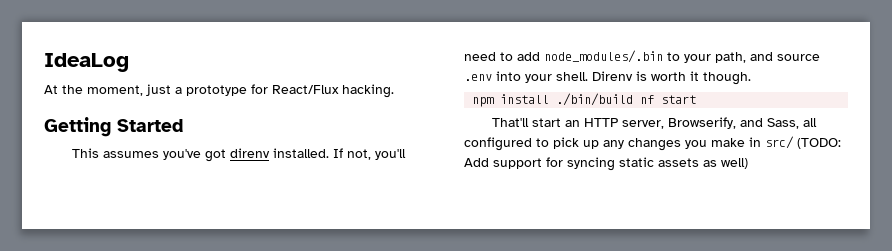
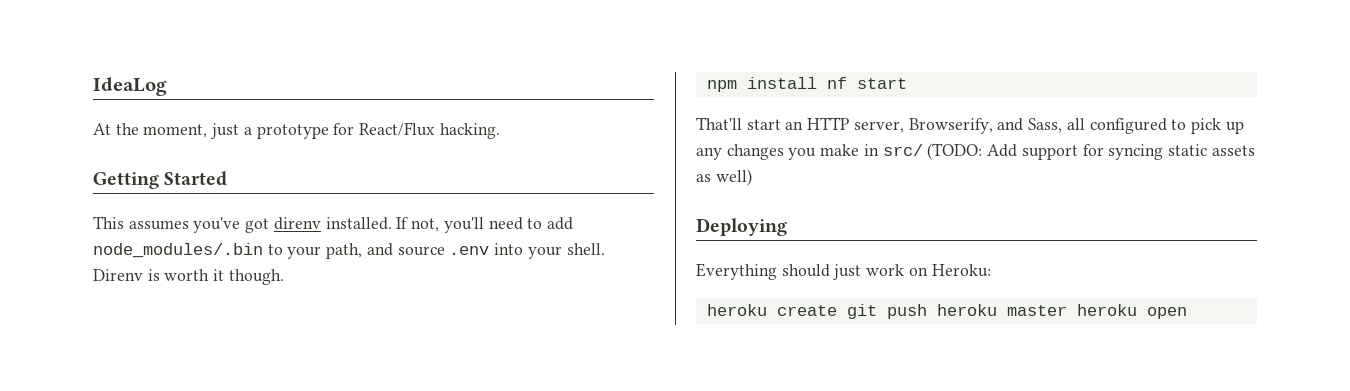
- npm install ./bin/build nf start
+ npm install nf start
+ Deploying
+ Everything should just work on Heroku:
+ heroku create git push heroku master heroku open

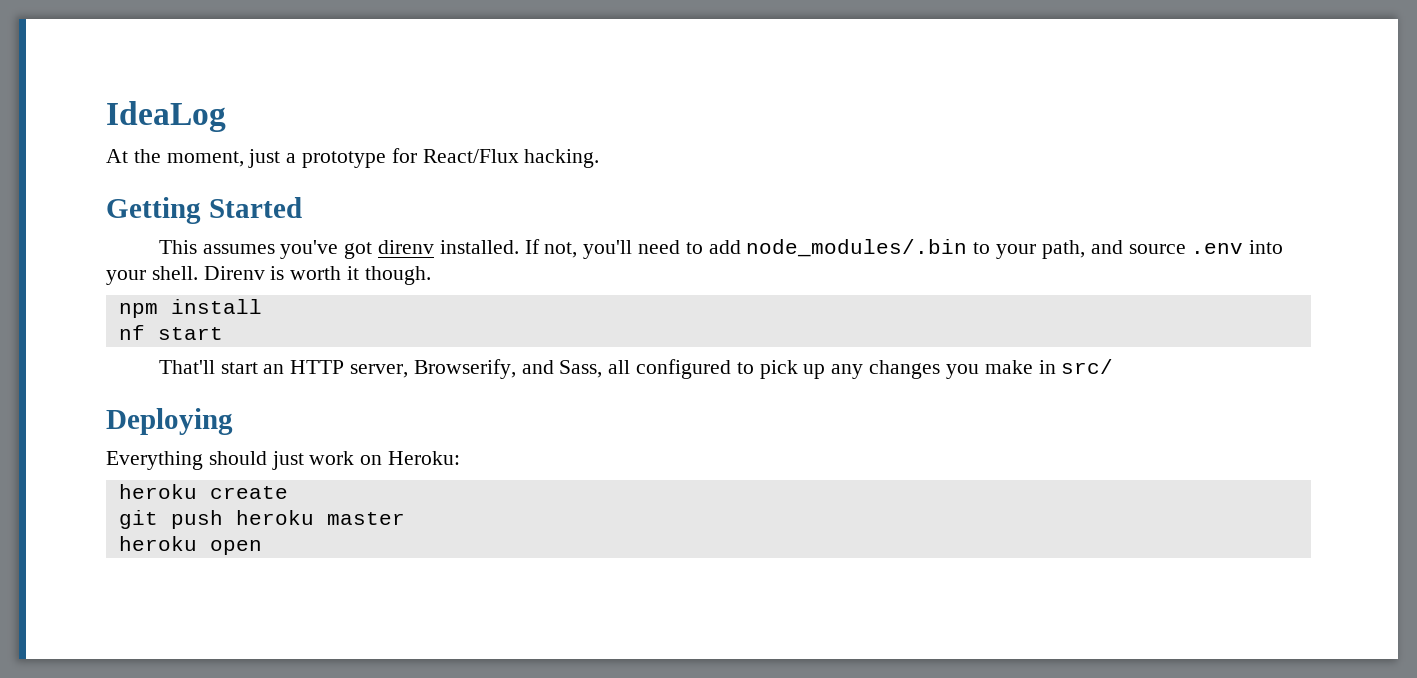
- npm install nf start
+ npm install
+ nf start
- That'll start an HTTP server, Browserify, and Sass, all configured to pick up any changes you make in src/ (TODO: Add support for syncing static assets as well)
+ That'll start an HTTP server, Browserify, and Sass, all configured to pick up any changes you make in src/
- heroku create git push heroku master heroku open
+ heroku create
+ git push heroku master
+ heroku open

